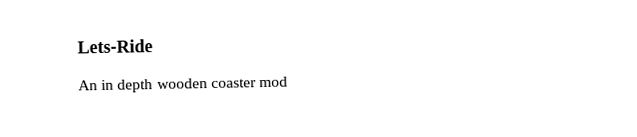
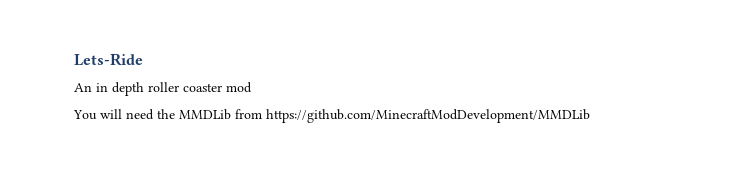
- An in depth wooden coaster mod
+ An in depth roller coaster mod
+ You will need the MMDLib from https://github.com/MinecraftModDevelopment/MMDLib

